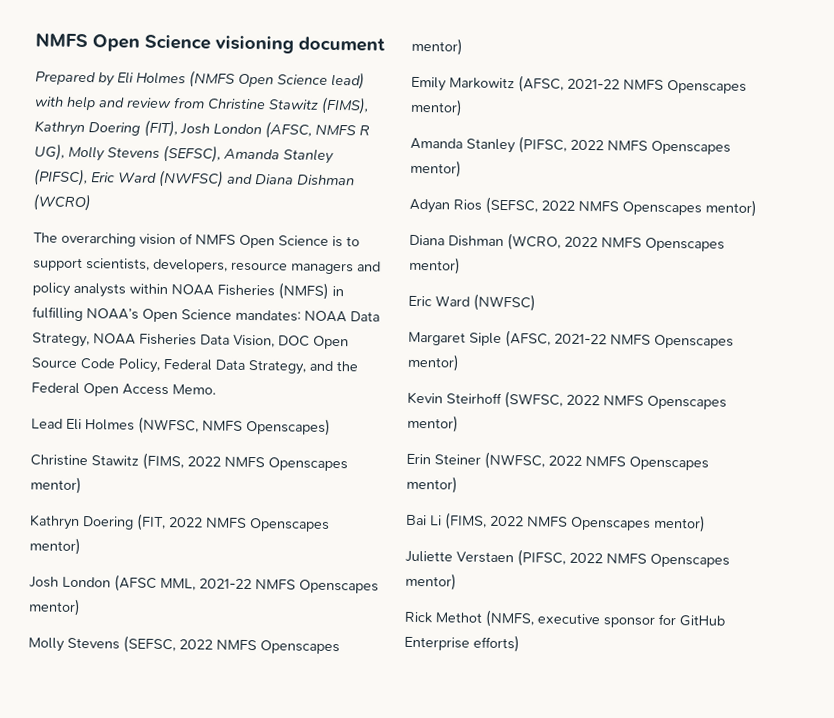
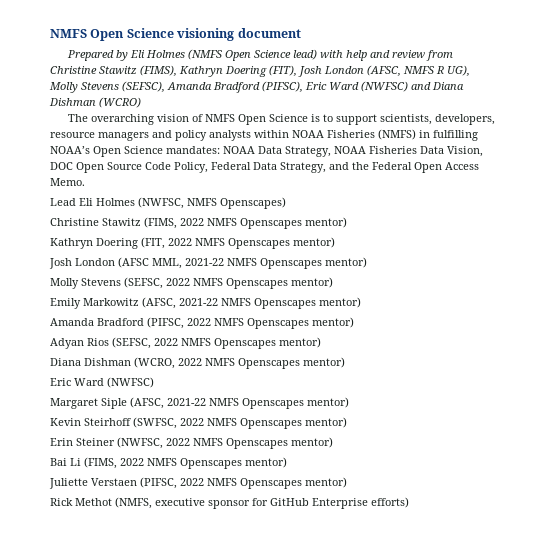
- Prepared by Eli Holmes (NMFS Open Science lead) with help and review from Christine Stawitz (FIMS), Kathryn Doering (FIT), Josh London (AFSC, NMFS R UG), Molly Stevens (SEFSC), Amanda Stanley (PIFSC), Eric Ward (NWFSC) and Diana Dishman (WCRO)
+ Prepared by Eli Holmes (NMFS Open Science lead) with help and review from Christine Stawitz (FIMS), Kathryn Doering (FIT), Josh London (AFSC, NMFS R UG), Molly Stevens (SEFSC), Amanda Bradford (PIFSC), Eric Ward (NWFSC) and Diana Dishman (WCRO)
- Amanda Stanley (PIFSC, 2022 NMFS Openscapes mentor)
+ Amanda Bradford (PIFSC, 2022 NMFS Openscapes mentor)

